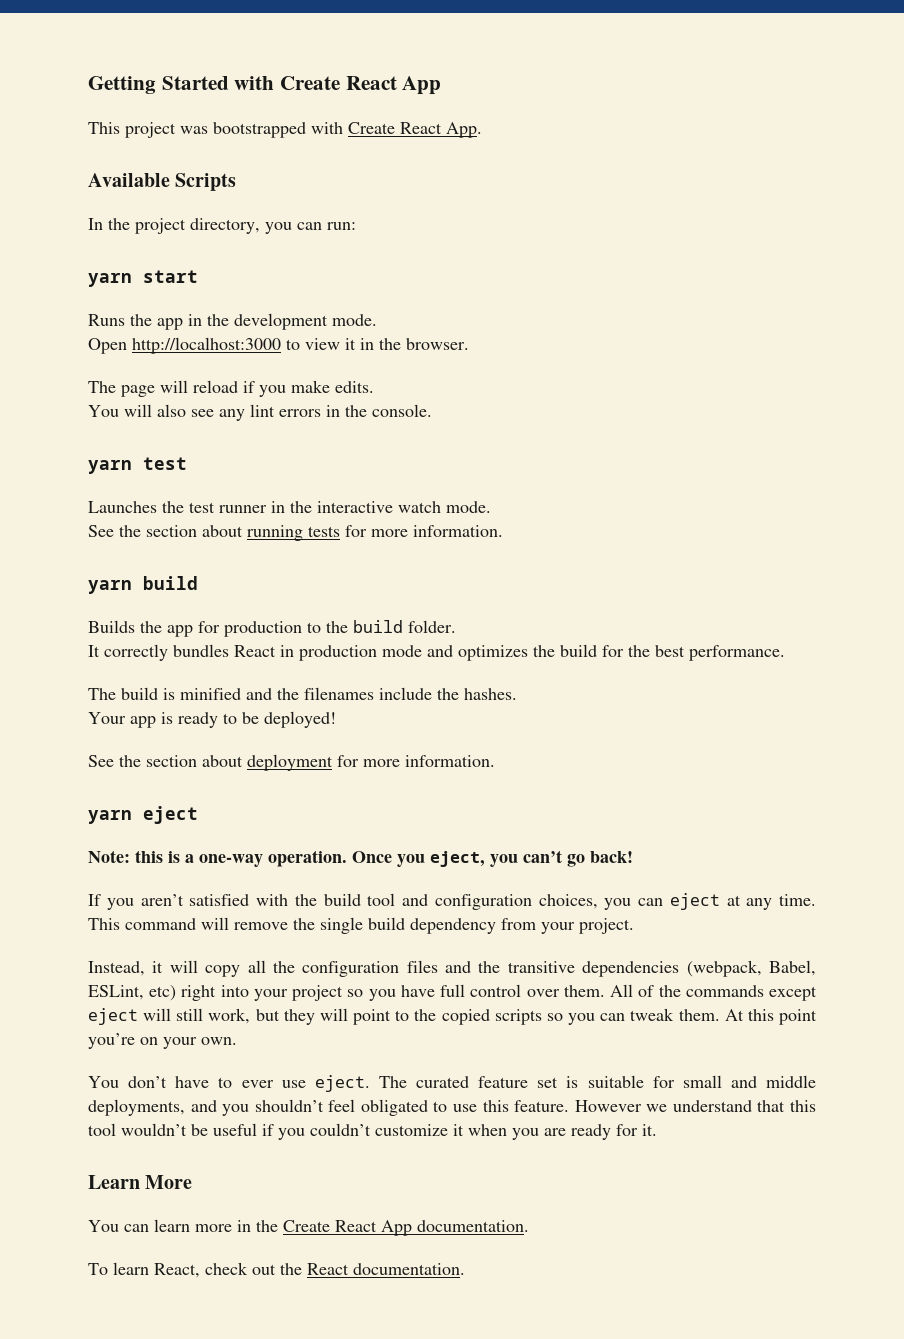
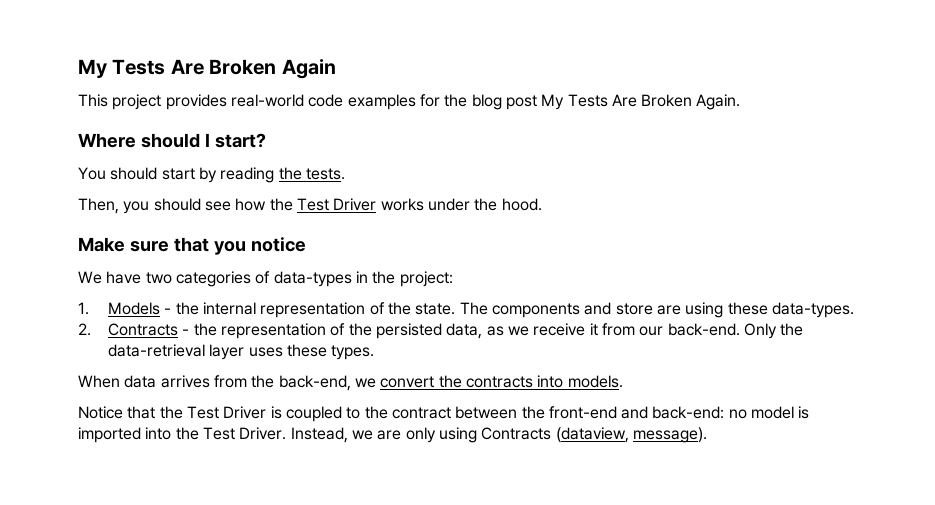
- Getting Started with Create React App
- This project was bootstrapped with Create React App.
- Available Scripts
- In the project directory, you can run:
- yarn start
- Runs the app in the development mode.
- Open http://localhost:3000 to view it in the browser.
- The page will reload if you make edits.
- You will also see any lint errors in the console.
- yarn test
- Launches the test runner in the interactive watch mode.
- See the section about running tests for more information.
- yarn build
- Builds the app for production to the build folder.
- It correctly bundles React in production mode and optimizes the build for the best performance.
- The build is minified and the filenames include the hashes.
- Your app is ready to be deployed!
- See the section about deployment for more information.
- yarn eject
- Note: this is a one-way operation. Once you eject, you can’t go back!
- If you aren’t satisfied with the build tool and configuration choices, you can eject at any time. This command will remove the single build dependency from your project.
- Instead, it will copy all the configuration files and the transitive dependencies (webpack, Babel, ESLint, etc) right into your project so you have full control over them. All of the commands except eject will still work, but they will point to the copied scripts so you can tweak them. At this point you’re on your own.
- You don’t have to ever use eject. The curated feature set is suitable for small and middle deployments, and you shouldn’t feel obligated to use this feature. However we understand that this tool wouldn’t be useful if you couldn’t customize it when you are ready for it.
- Learn More
- You can learn more in the Create React App documentation.
- To learn React, check out the React documentation.
+ My Tests Are Broken Again
+ This project provides real-world code examples for the blog post My Tests Are Broken Again.
+ Where should I start?
+ You should start by reading the tests.
+ Then, you should see how the Test Driver works under the hood.
+ Make sure that you notice
+ We have two categories of data-types in the project:
+ 1. Models - the internal representation of the state. The components and store are using these data-types.
+ 2. Contracts - the representation of the persisted data, as we receive it from our back-end. Only the data-retrieval layer uses these types.
+ When data arrives from the back-end, we convert the contracts into models.
+ Notice that the Test Driver is coupled to the contract between the front-end and back-end: no model is imported into the Test Driver. Instead, we are only using Contracts (dataview, message).

